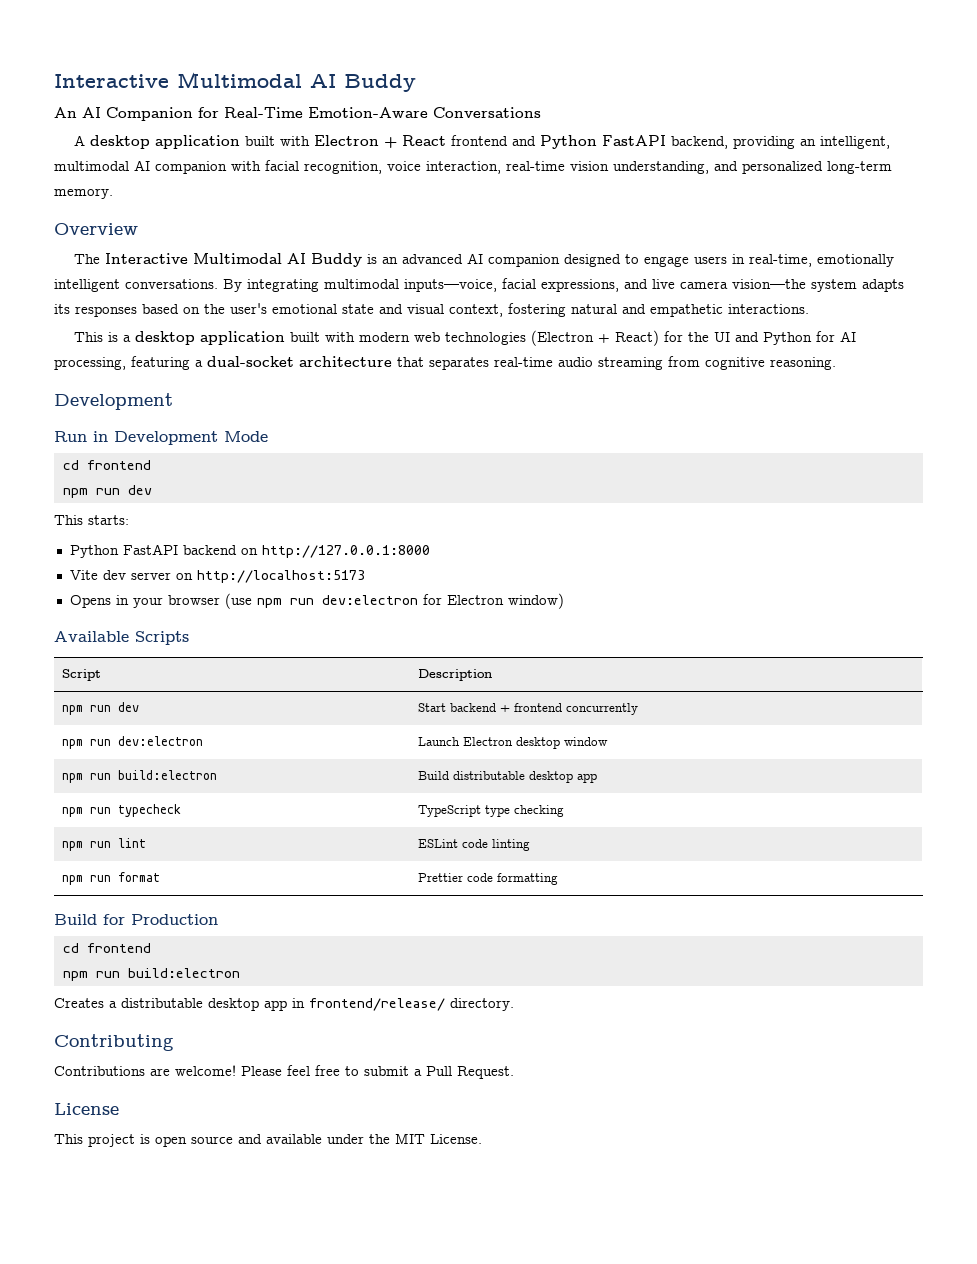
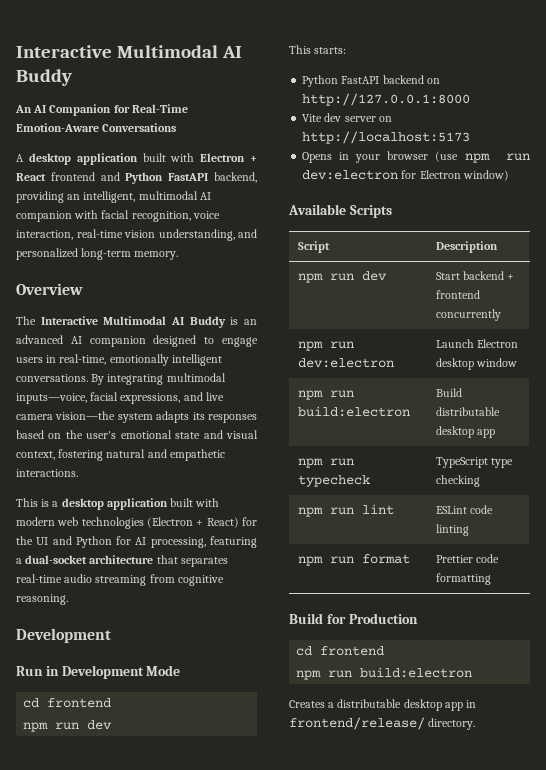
- Contributing
- Contributions are welcome! Please feel free to submit a Pull Request.
- License
- This project is open source and available under the MIT License.

